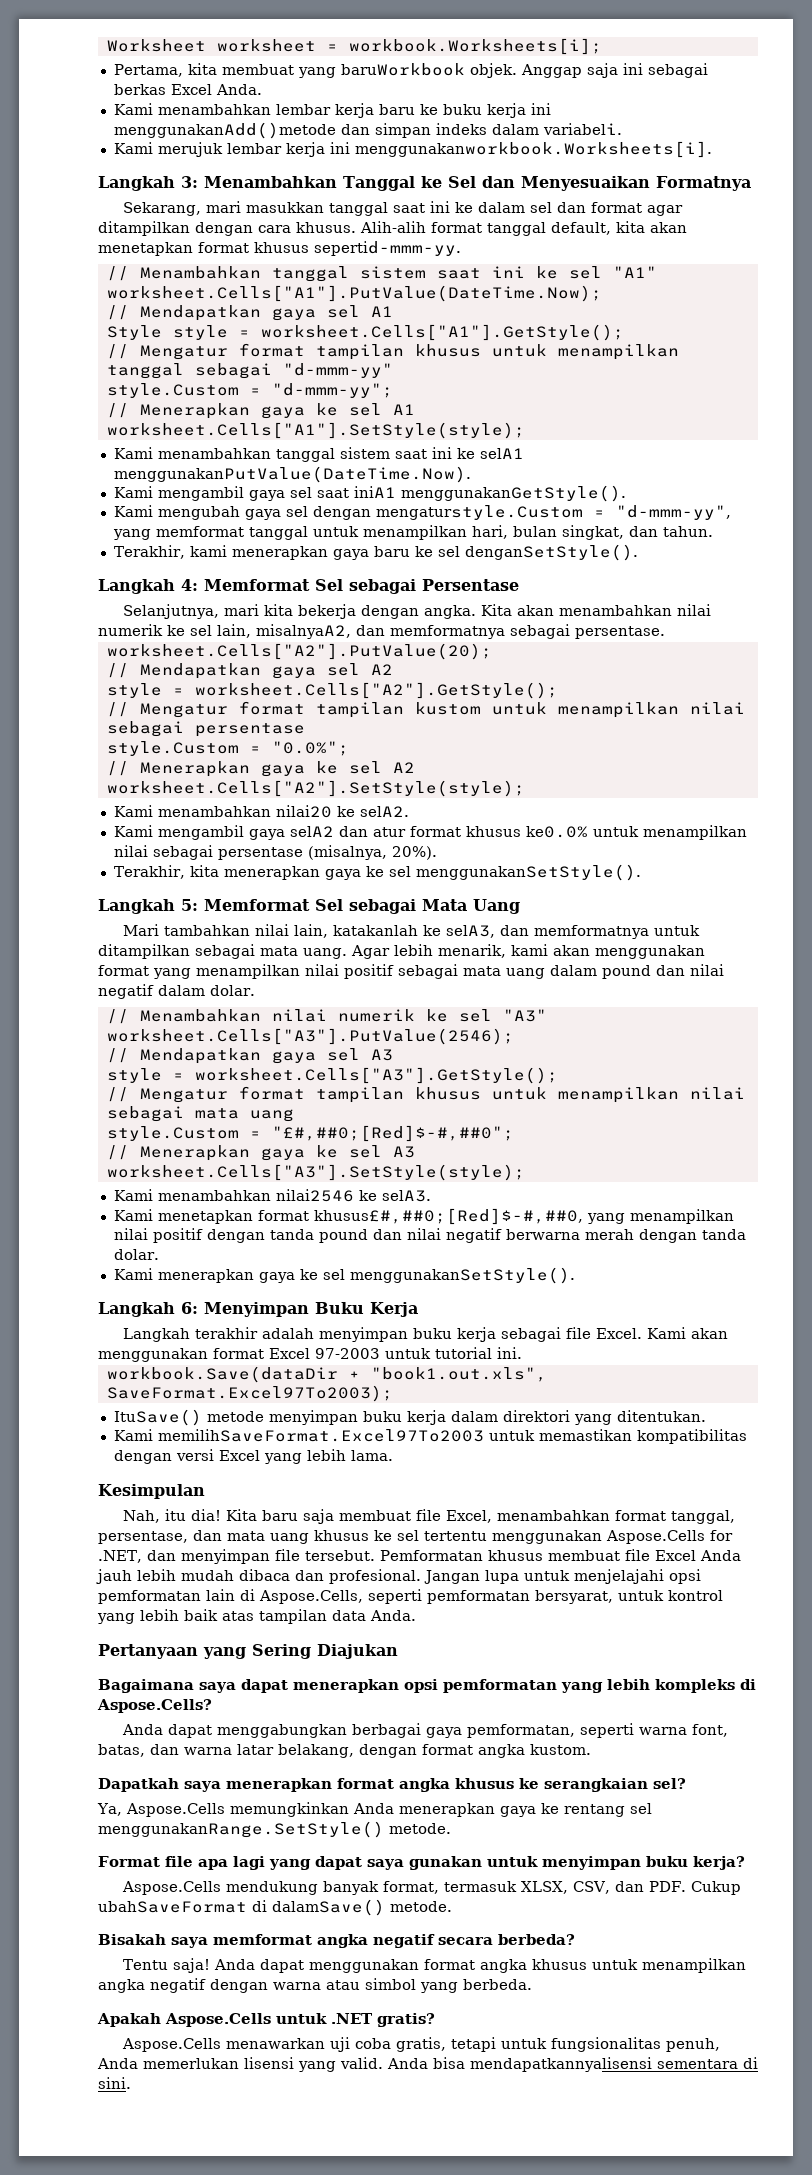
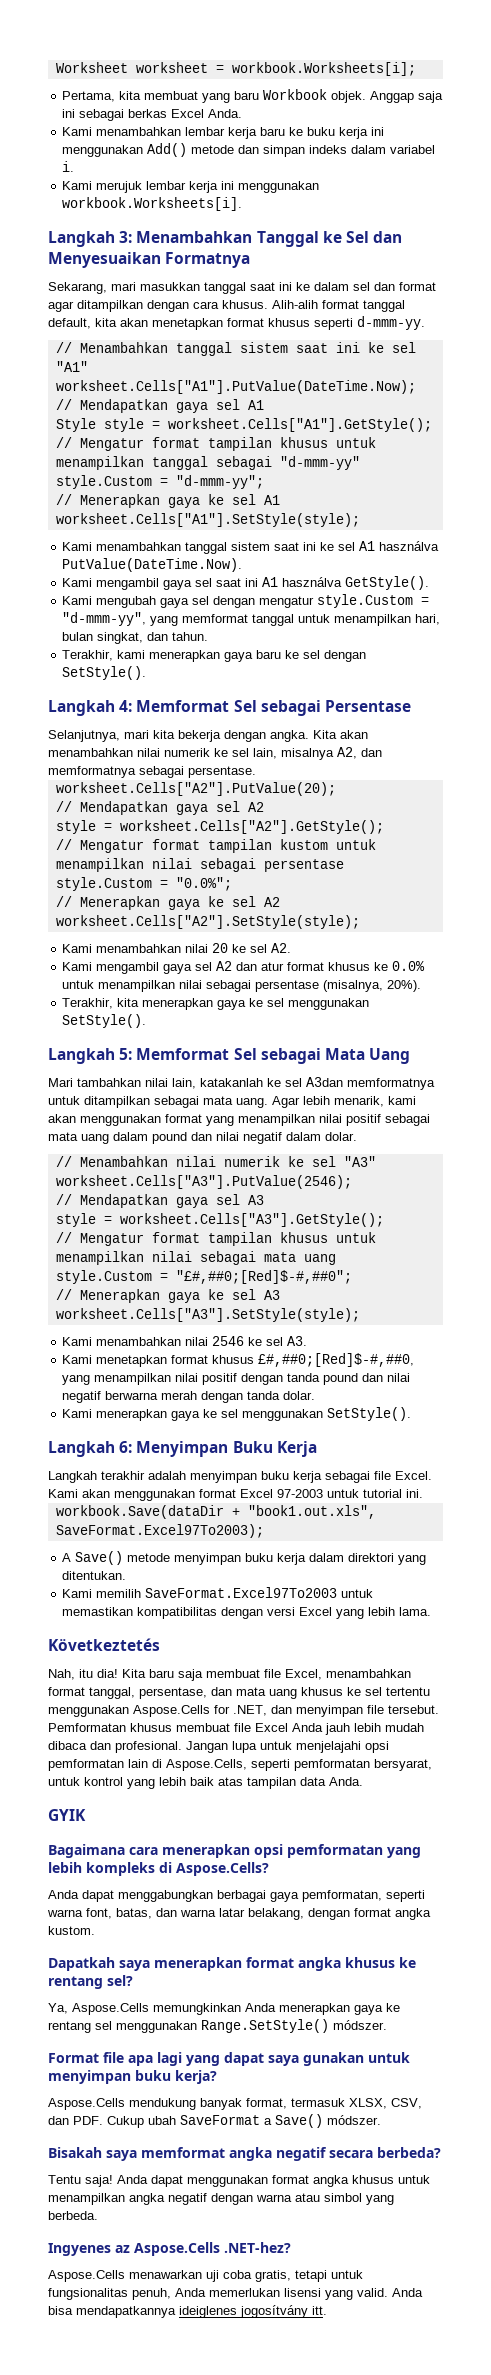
- Pertama, kita membuat yang baruWorkbook objek.
+ Pertama, kita membuat yang baru Workbook objek.
- Kami menambahkan lembar kerja baru ke buku kerja ini menggunakanAdd()metode dan simpan indeks dalam variabeli.
+ Kami menambahkan lembar kerja baru ke buku kerja ini menggunakan Add() metode dan simpan indeks dalam variabel i.
- Kami merujuk lembar kerja ini menggunakanworkbook.Worksheets[i].
+ Kami merujuk lembar kerja ini menggunakan workbook.Worksheets[i].
- Alih-alih format tanggal default, kita akan menetapkan format khusus sepertid-mmm-yy.
+ Alih-alih format tanggal default, kita akan menetapkan format khusus seperti d-mmm-yy.
- Kami menambahkan tanggal sistem saat ini ke selA1 menggunakanPutValue(DateTime.Now).
+ Kami menambahkan tanggal sistem saat ini ke sel A1 használva PutValue(DateTime.Now).
- Kami mengambil gaya sel saat iniA1 menggunakanGetStyle().
+ Kami mengambil gaya sel saat ini A1 használva GetStyle().
- Kami mengubah gaya sel dengan mengaturstyle.Custom = "d-mmm-yy", yang memformat tanggal untuk menampilkan hari, bulan singkat, dan tahun.
+ Kami mengubah gaya sel dengan mengatur style.Custom = "d-mmm-yy", yang memformat tanggal untuk menampilkan hari, bulan singkat, dan tahun.
- Terakhir, kami menerapkan gaya baru ke sel denganSetStyle().
+ Terakhir, kami menerapkan gaya baru ke sel dengan SetStyle().
- Kita akan menambahkan nilai numerik ke sel lain, misalnyaA2, dan memformatnya sebagai persentase.
+ Kita akan menambahkan nilai numerik ke sel lain, misalnya A2, dan memformatnya sebagai persentase.
- Kami menambahkan nilai20 ke selA2.
- Kami mengambil gaya selA2 dan atur format khusus ke0.0% untuk menampilkan nilai sebagai persentase (misalnya, 20%).
+ Kami menambahkan nilai 20 ke sel A2.
+ Kami mengambil gaya sel A2 dan atur format khusus ke 0.0% untuk menampilkan nilai sebagai persentase (misalnya, 20%).
- Terakhir, kita menerapkan gaya ke sel menggunakanSetStyle().
+ Terakhir, kita menerapkan gaya ke sel menggunakan SetStyle().
- Mari tambahkan nilai lain, katakanlah ke selA3, dan memformatnya untuk ditampilkan sebagai mata uang.
+ Mari tambahkan nilai lain, katakanlah ke sel A3dan memformatnya untuk ditampilkan sebagai mata uang.
- Kami menambahkan nilai2546 ke selA3.
+ Kami menambahkan nilai 2546 ke sel A3.
- Kami menetapkan format khusus£#,##0;[Red]$-#,##0, yang menampilkan nilai positif dengan tanda pound dan nilai negatif berwarna merah dengan tanda dolar.
+ Kami menetapkan format khusus £#,##0;[Red]$-#,##0, yang menampilkan nilai positif dengan tanda pound dan nilai negatif berwarna merah dengan tanda dolar.
- Kami menerapkan gaya ke sel menggunakanSetStyle().
+ Kami menerapkan gaya ke sel menggunakan SetStyle().
- ItuSave() metode menyimpan buku kerja dalam direktori yang ditentukan.
+ A Save() metode menyimpan buku kerja dalam direktori yang ditentukan.
- Kami memilihSaveFormat.Excel97To2003 untuk memastikan kompatibilitas dengan versi Excel yang lebih lama.
+ Kami memilih SaveFormat.Excel97To2003 untuk memastikan kompatibilitas dengan versi Excel yang lebih lama.
- Kesimpulan
+ Következtetés
- Pertanyaan yang Sering Diajukan
+ GYIK
- Bagaimana saya dapat menerapkan opsi pemformatan yang lebih kompleks di Aspose.Cells?
+ Bagaimana cara menerapkan opsi pemformatan yang lebih kompleks di Aspose.Cells?
- Dapatkah saya menerapkan format angka khusus ke serangkaian sel?
+ Dapatkah saya menerapkan format angka khusus ke rentang sel?
- Ya, Aspose.Cells memungkinkan Anda menerapkan gaya ke rentang sel menggunakanRange.SetStyle() metode.
+ Ya, Aspose.Cells memungkinkan Anda menerapkan gaya ke rentang sel menggunakan Range.SetStyle() módszer.
- Aspose.Cells mendukung banyak format, termasuk XLSX, CSV, dan PDF. Cukup ubahSaveFormat di dalamSave() metode.
+ Aspose.Cells mendukung banyak format, termasuk XLSX, CSV, dan PDF. Cukup ubah SaveFormat a Save() módszer.
- Apakah Aspose.Cells untuk .NET gratis?
+ Ingyenes az Aspose.Cells .NET-hez?
- Anda bisa mendapatkannyalisensi sementara di sini.
+ Anda bisa mendapatkannya ideiglenes jogosítvány itt.

